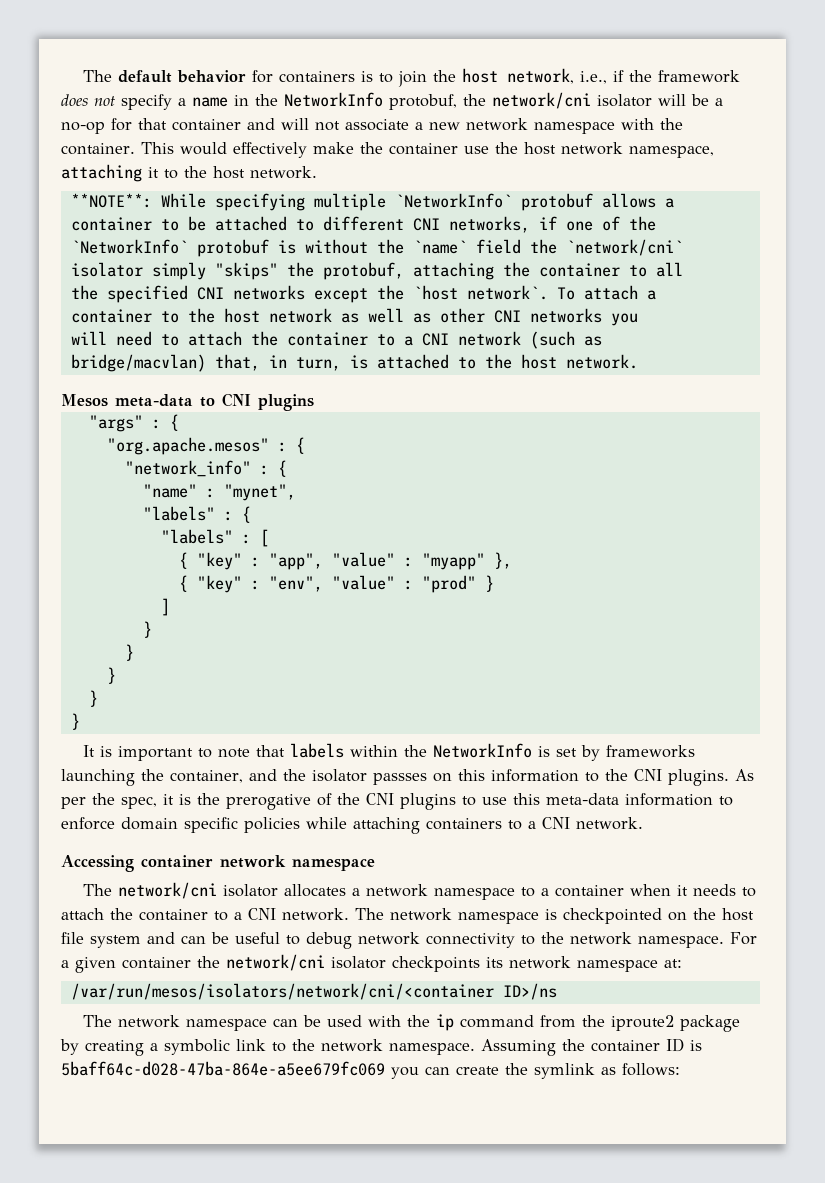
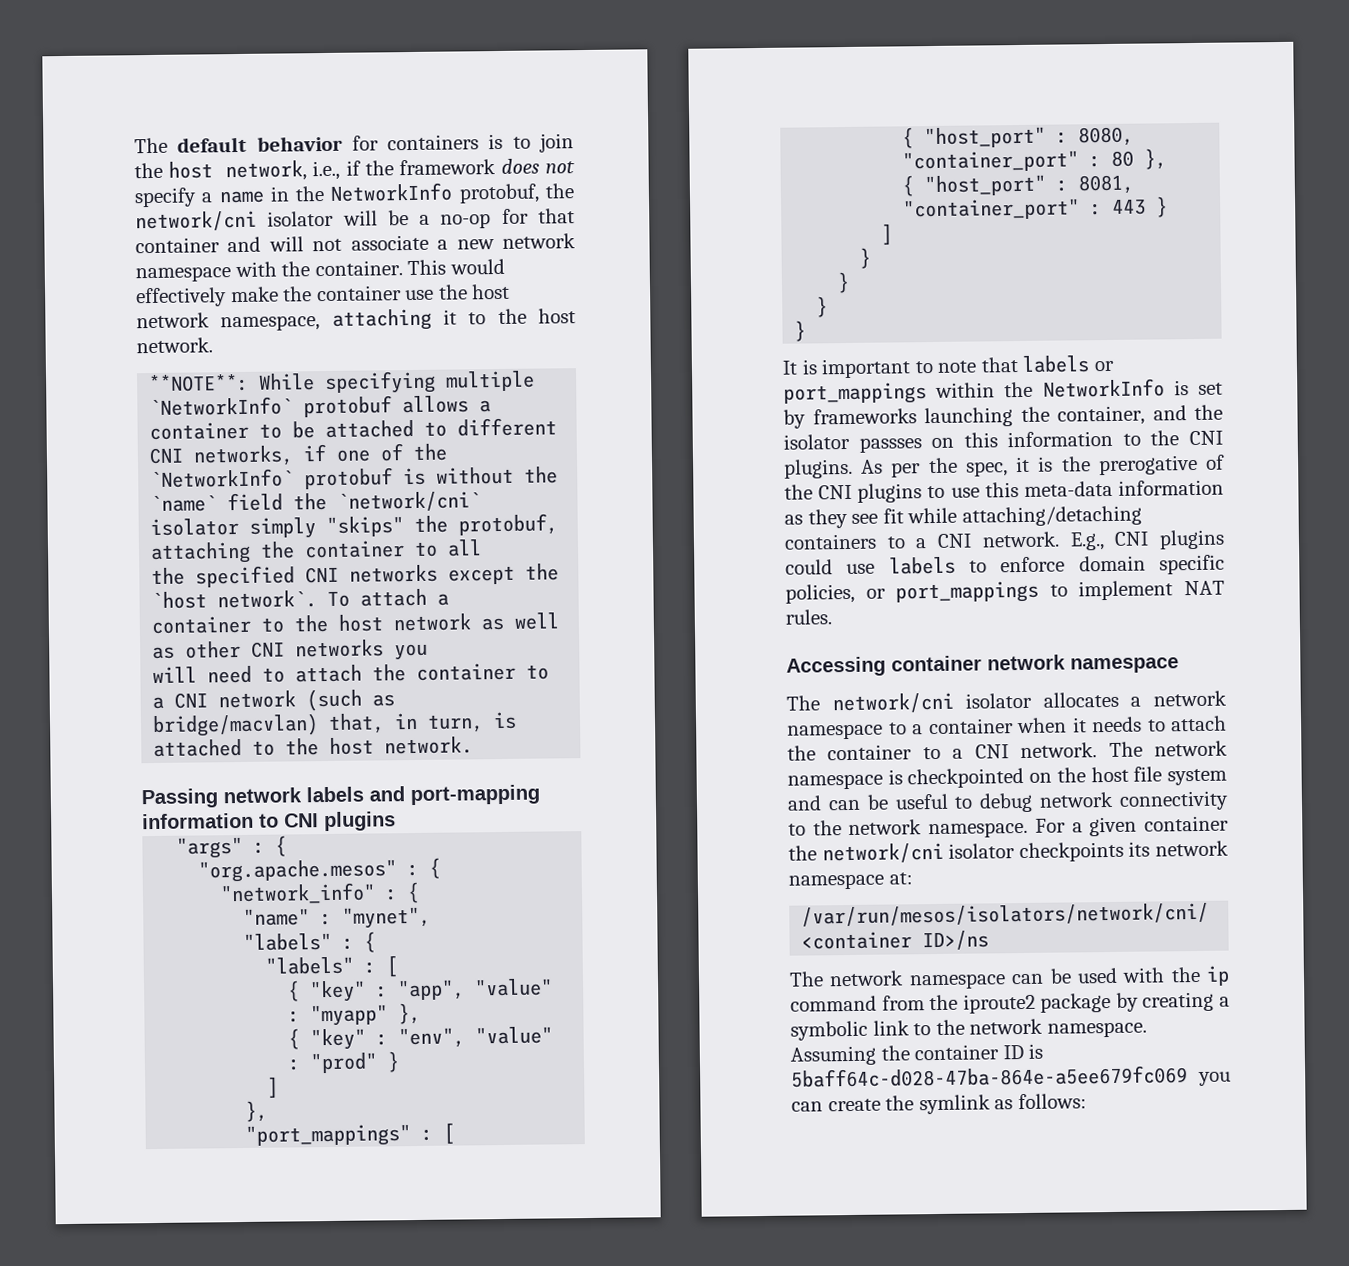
- Mesos meta-data to CNI plugins
+ Passing network labels and port-mapping information to CNI plugins
  { "key" : "env", "value" : "prod" }
  ]
- }
+ },
+ "port_mappings" : [
+ { "host_port" : 8080, "container_port" : 80 },
+ { "host_port" : 8081, "container_port" : 443 }
+ ]
- It is important to note that labels within the NetworkInfo is set by frameworks launching the container, and the isolator passses on this information to the CNI plugins.
+ It is important to note that labels or port_mappings within the NetworkInfo is set by frameworks launching the container, and the isolator passses on this information to the CNI plugins.
- As per the spec, it is the prerogative of the CNI plugins to use this meta-data information to enforce domain specific policies while attaching containers to a CNI network.
+ As per the spec, it is the prerogative of the CNI plugins to use this meta-data information as they see fit while attaching/detaching containers to a CNI network. E.g., CNI plugins could use labels to enforce domain specific policies, or port_mappings to implement NAT rules.

